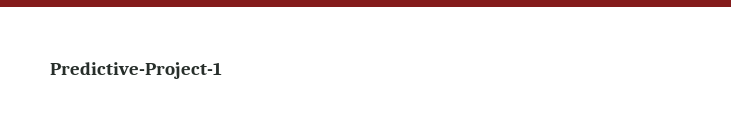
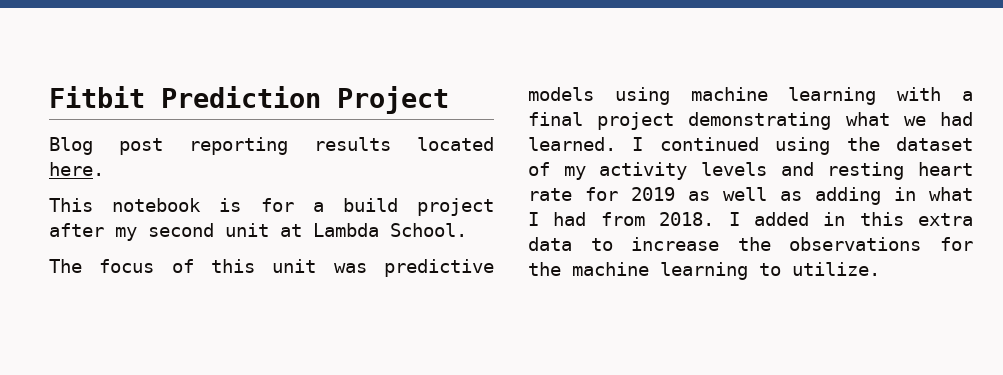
- Predictive-Project-1
+ Fitbit Prediction Project
+ Blog post reporting results located here.
+ This notebook is for a build project after my second unit at Lambda School.
+ The focus of this unit was predictive models using machine learning with a final project demonstrating what we had learned. I continued using the dataset of my activity levels and resting heart rate for 2019 as well as adding in what I had from 2018. I added in this extra data to increase the observations for the machine learning to utilize.

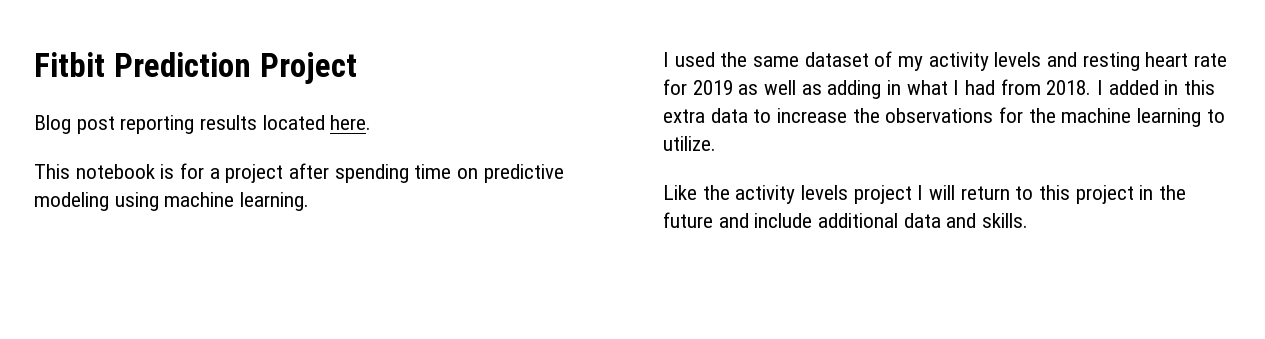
- This notebook is for a build project after my second unit at Lambda School.
- The focus of this unit was predictive models using machine learning with a final project demonstrating what we had learned. I continued using the dataset of my activity levels and resting heart rate for 2019 as well as adding in what I had from 2018.
+ This notebook is for a project after spending time on predictive modeling using machine learning.
+ I used the same dataset of my activity levels and resting heart rate for 2019 as well as adding in what I had from 2018.
+ Like the activity levels project I will return to this project in the future and include additional data and skills.

